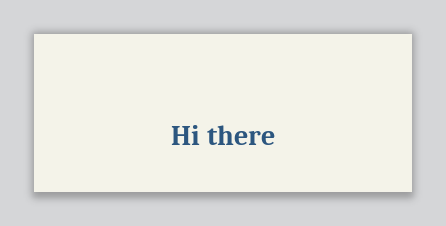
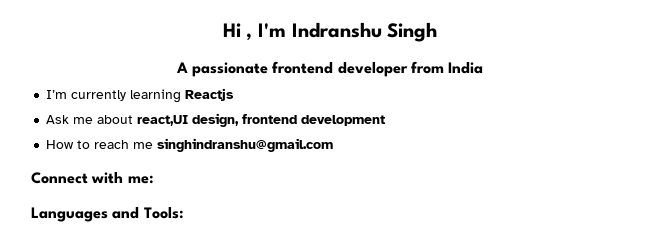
- Hi there
+ Hi , I'm Indranshu Singh
+ A passionate frontend developer from India
+ I’m currently learning Reactjs
+ Ask me about react,UI design, frontend development
+ How to reach me singhindranshu@gmail.com
+ Connect with me:
+ Languages and Tools:

